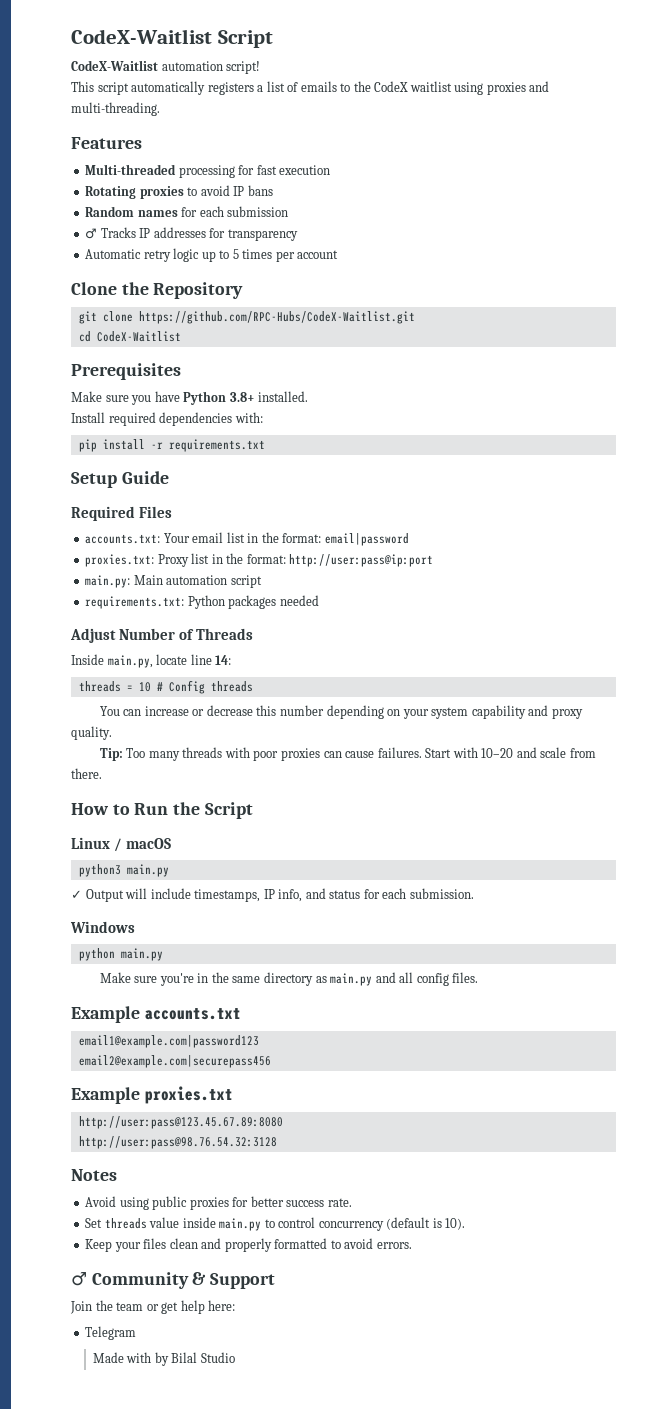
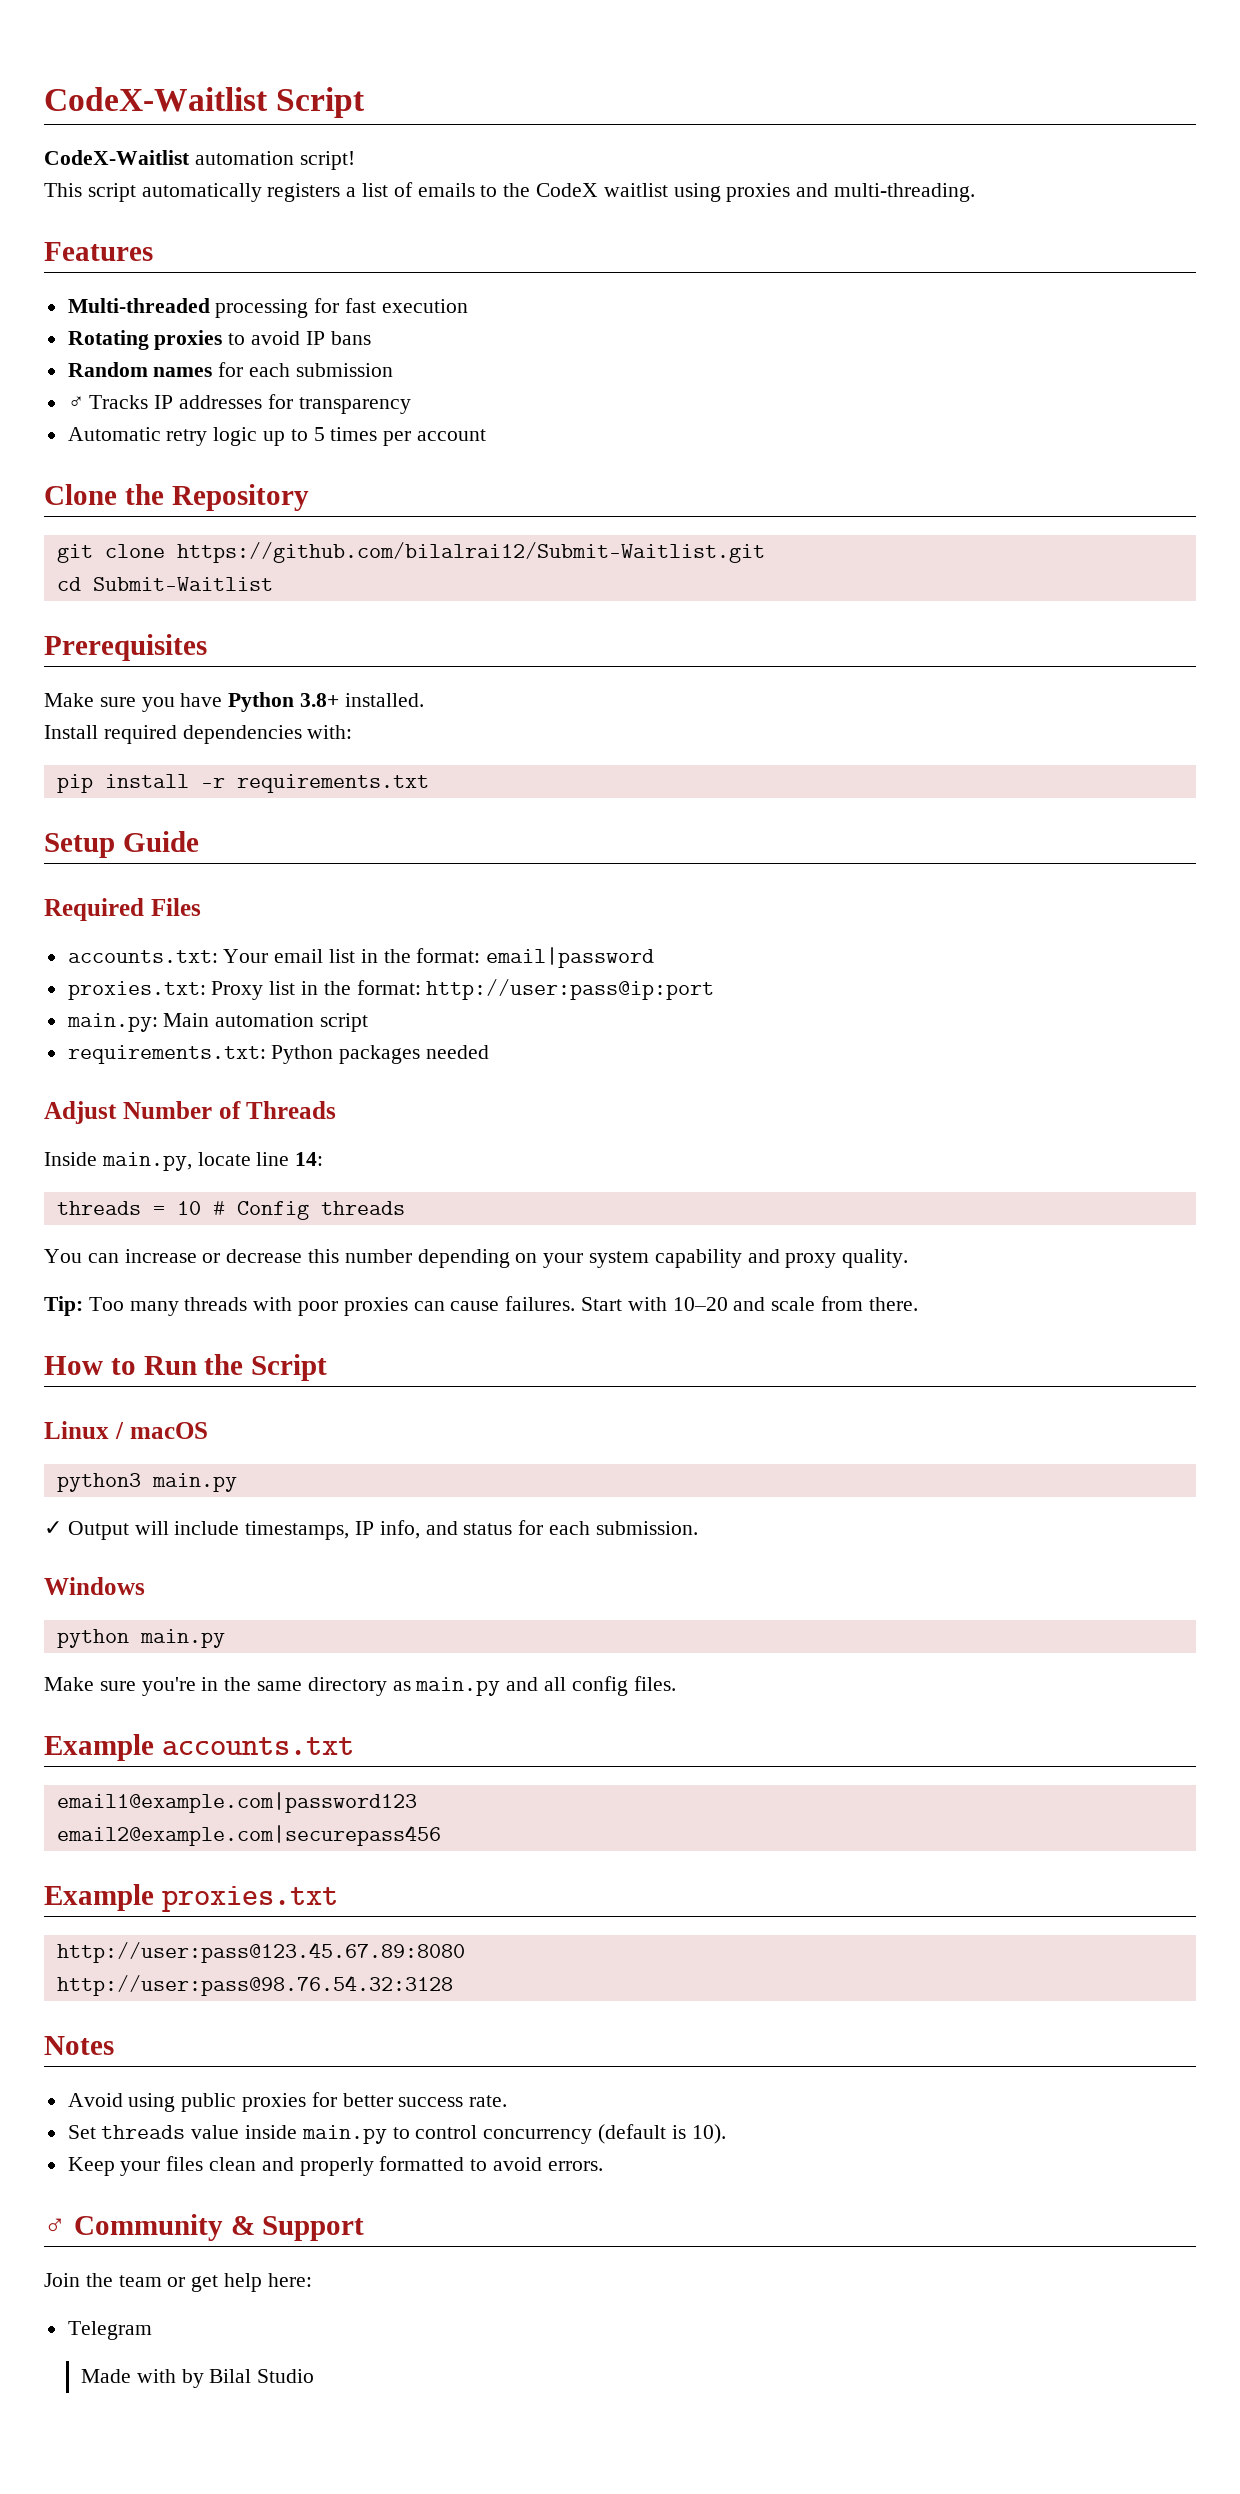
- git clone https://github.com/RPC-Hubs/CodeX-Waitlist.git
+ git clone https://github.com/bilalrai12/Submit-Waitlist.git
- cd CodeX-Waitlist
+ cd Submit-Waitlist

